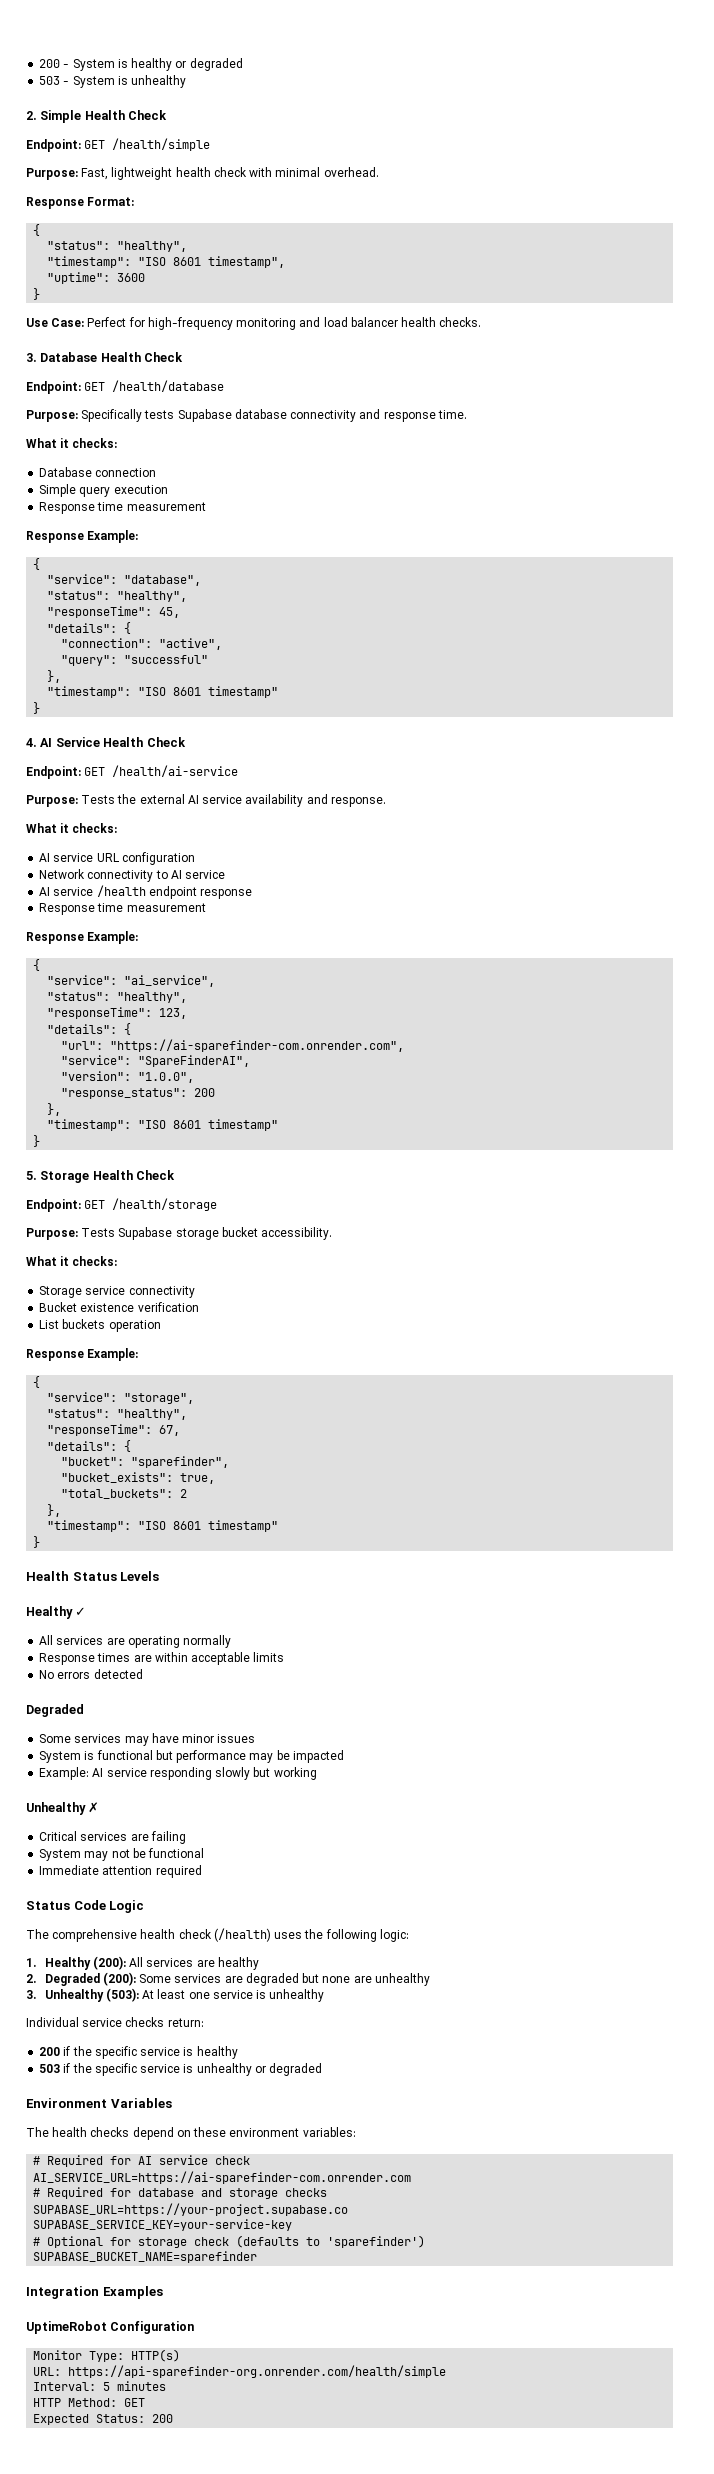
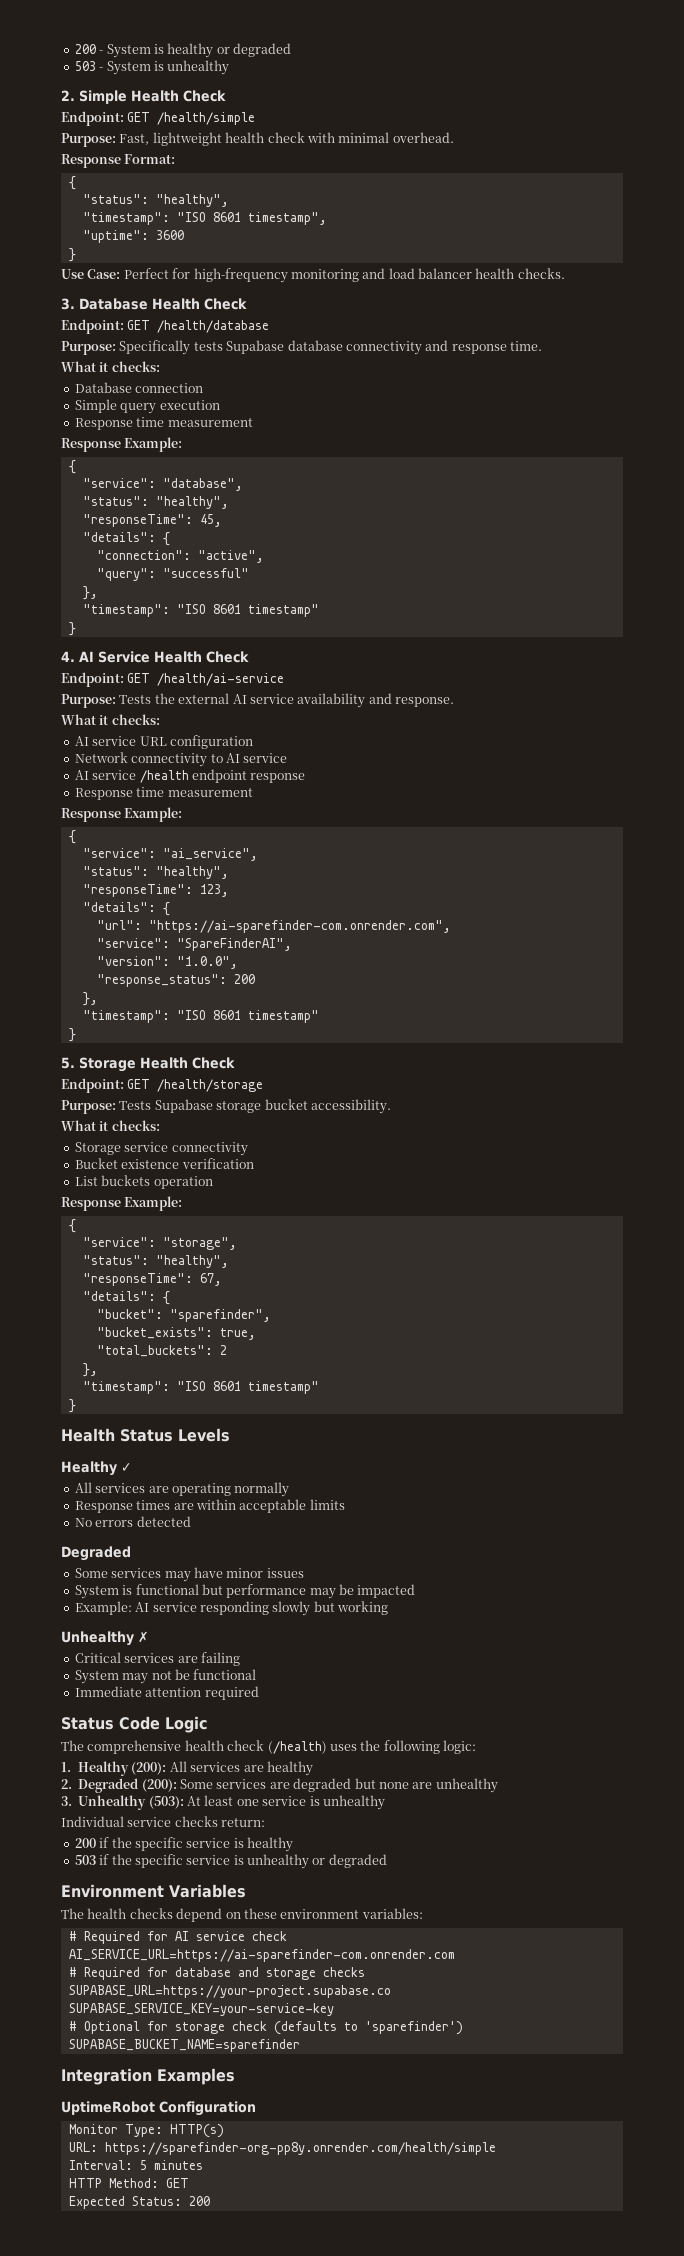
- URL: https://api-sparefinder-org.onrender.com/health/simple
+ URL: https://sparefinder-org-pp8y.onrender.com/health/simple

